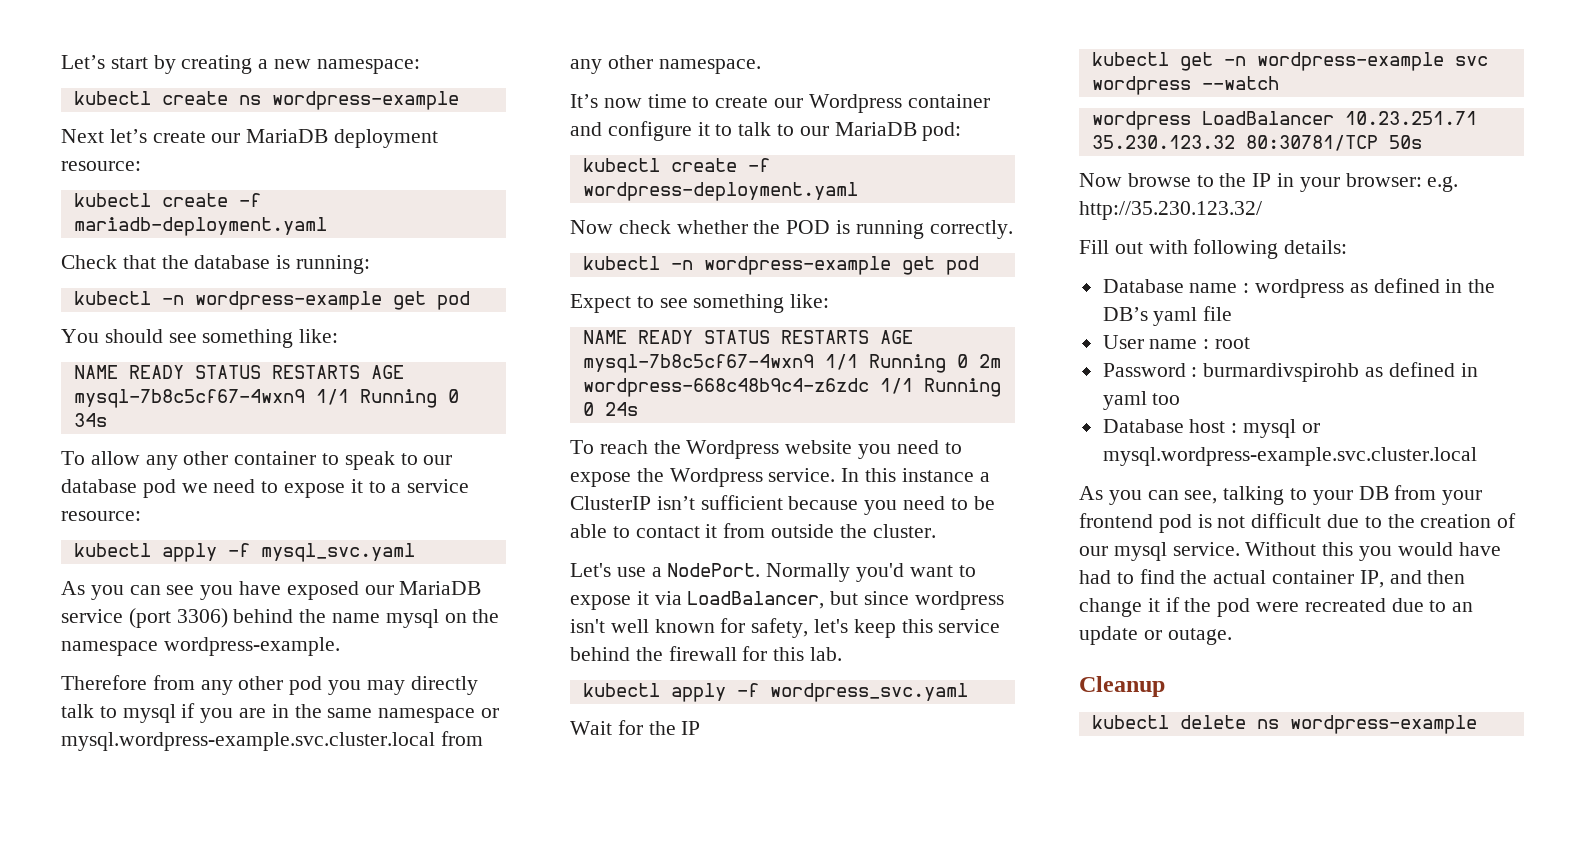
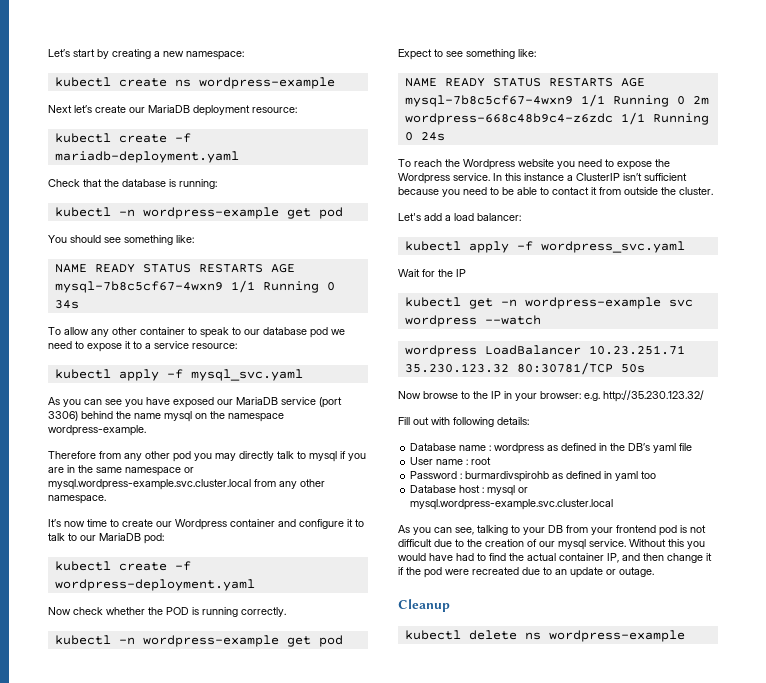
- Let's use a NodePort. Normally you'd want to expose it via LoadBalancer, but since wordpress isn't well known for safety, let's keep this service behind the firewall for this lab.
+ Let's add a load balancer:

